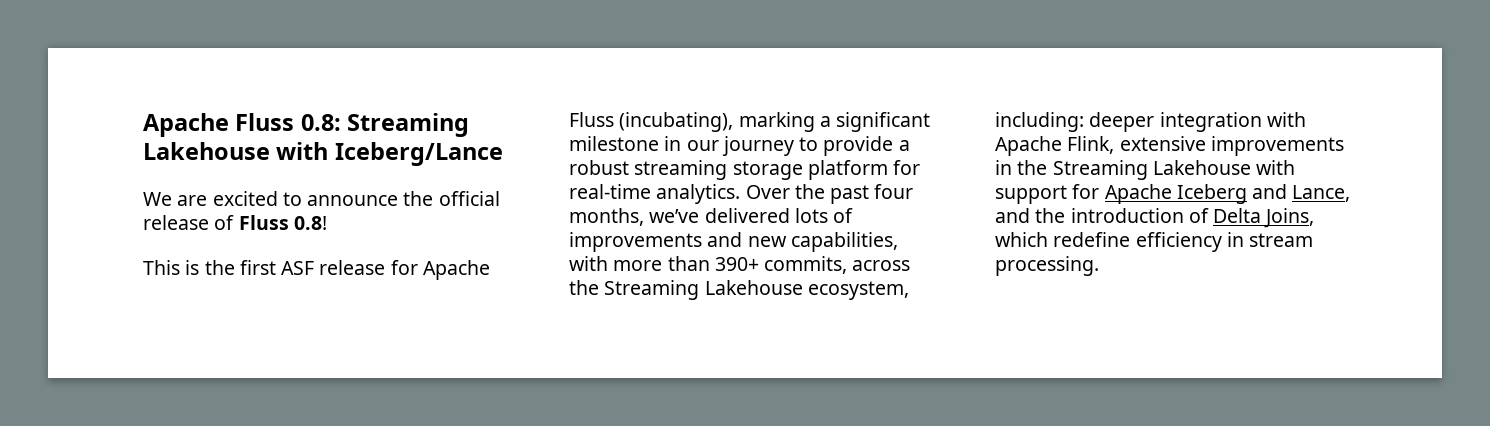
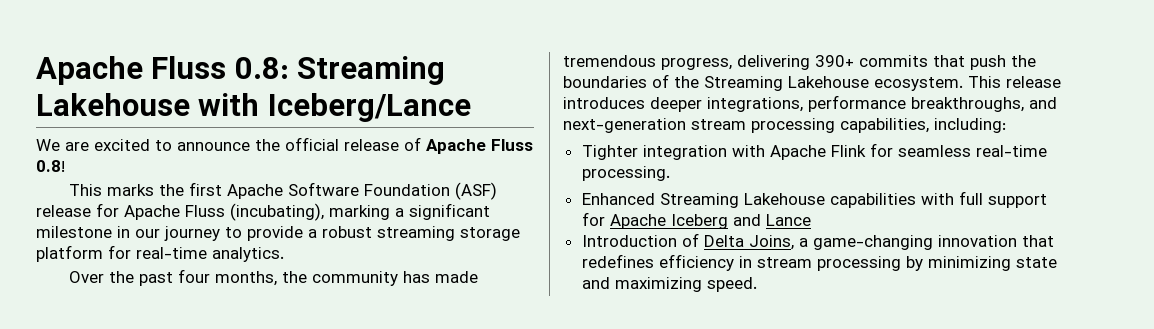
- We are excited to announce the official release of Fluss 0.8!
+ We are excited to announce the official release of Apache Fluss 0.8!
- This is the first ASF release for Apache Fluss (incubating), marking a significant milestone in our journey to provide a robust streaming storage platform for real-time analytics. Over the past four months, we’ve delivered lots of improvements and new capabilities, with more than 390+ commits, across the Streaming Lakehouse ecosystem, including: deeper integration with Apache Flink, extensive improvements in the Streaming Lakehouse with support for Apache Iceberg and Lance, and the introduction of Delta Joins, which redefine efficiency in stream processing.
+ This marks the first Apache Software Foundation (ASF) release for Apache Fluss (incubating), marking a significant milestone in our journey to provide a robust streaming storage platform for real-time analytics.
+ Over the past four months, the community has made tremendous progress, delivering 390+ commits that push the boundaries of the Streaming Lakehouse ecosystem. This release introduces deeper integrations, performance breakthroughs, and next-generation stream processing capabilities, including:
+ Tighter integration with Apache Flink for seamless real-time processing.
+ Enhanced Streaming Lakehouse capabilities with full support for Apache Iceberg and Lance
+ Introduction of Delta Joins, a game-changing innovation that redefines efficiency in stream processing by minimizing state and maximizing speed.

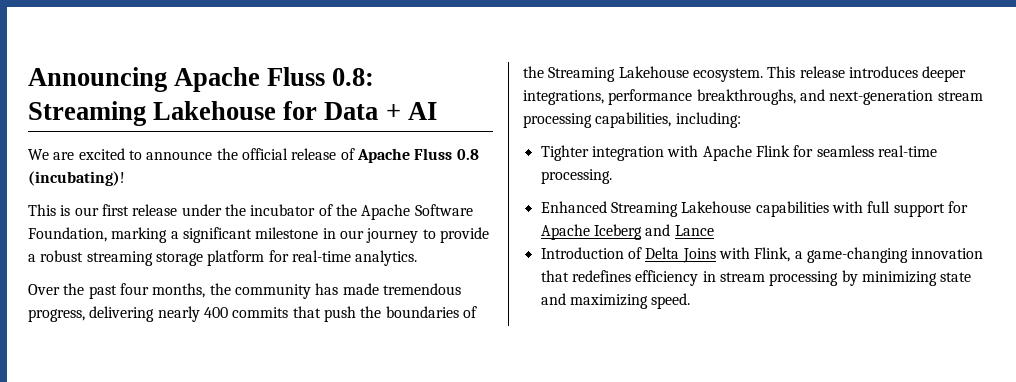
- Apache Fluss 0.8: Streaming Lakehouse with Iceberg/Lance
+ Announcing Apache Fluss 0.8: Streaming Lakehouse for Data + AI
- We are excited to announce the official release of Apache Fluss 0.8!
- This marks the first Apache Software Foundation (ASF) release for Apache Fluss (incubating), marking a significant milestone in our journey to provide a robust streaming storage platform for real-time analytics.
+ We are excited to announce the official release of Apache Fluss 0.8 (incubating)!
+ This is our first release under the incubator of the Apache Software Foundation, marking a significant milestone in our journey to provide a robust streaming storage platform for real-time analytics.
- Over the past four months, the community has made tremendous progress, delivering 390+ commits that push the boundaries of the Streaming Lakehouse ecosystem.
+ Over the past four months, the community has made tremendous progress, delivering nearly 400 commits that push the boundaries of the Streaming Lakehouse ecosystem.
- Introduction of Delta Joins, a game-changing innovation that redefines efficiency in stream processing by minimizing state and maximizing speed.
+ Introduction of Delta Joins with Flink, a game-changing innovation that redefines efficiency in stream processing by minimizing state and maximizing speed.

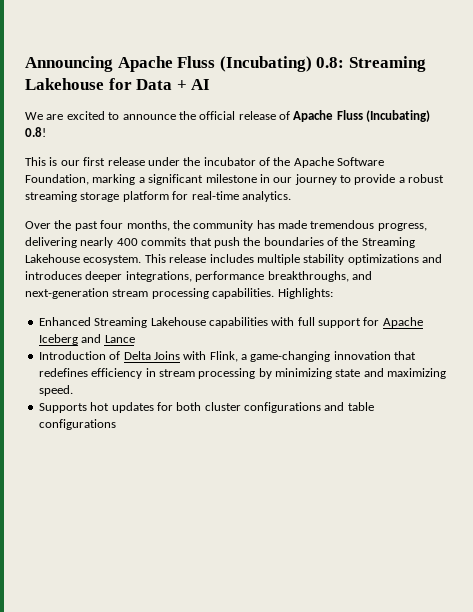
- Announcing Apache Fluss 0.8: Streaming Lakehouse for Data + AI
+ Announcing Apache Fluss (Incubating) 0.8: Streaming Lakehouse for Data + AI
- We are excited to announce the official release of Apache Fluss 0.8 (incubating)!
+ We are excited to announce the official release of Apache Fluss (Incubating) 0.8!
- This release introduces deeper integrations, performance breakthroughs, and next-generation stream processing capabilities, including:
- Tighter integration with Apache Flink for seamless real-time processing.
+ This release includes multiple stability optimizations and introduces deeper integrations, performance breakthroughs, and next-generation stream processing capabilities. Highlights:
+ Supports hot updates for both cluster configurations and table configurations

